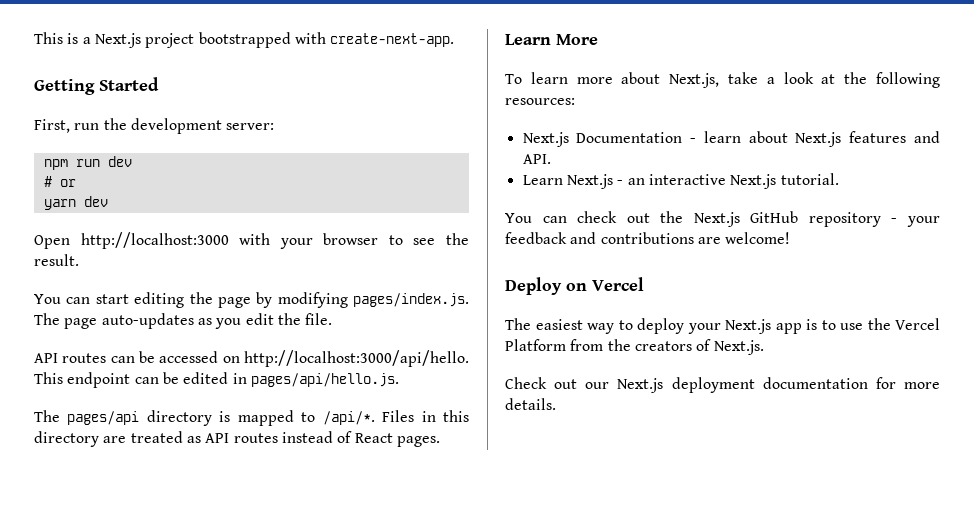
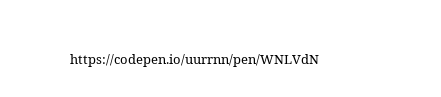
- This is a Next.js project bootstrapped with create-next-app.
- Getting Started
- First, run the development server:
- npm run dev
- # or
- yarn dev
- Open http://localhost:3000 with your browser to see the result.
- You can start editing the page by modifying pages/index.js. The page auto-updates as you edit the file.
- API routes can be accessed on http://localhost:3000/api/hello. This endpoint can be edited in pages/api/hello.js.
- The pages/api directory is mapped to /api/*. Files in this directory are treated as API routes instead of React pages.
- Learn More
- To learn more about Next.js, take a look at the following resources:
- Next.js Documentation - learn about Next.js features and API.
- Learn Next.js - an interactive Next.js tutorial.
- You can check out the Next.js GitHub repository - your feedback and contributions are welcome!
- Deploy on Vercel
- The easiest way to deploy your Next.js app is to use the Vercel Platform from the creators of Next.js.
- Check out our Next.js deployment documentation for more details.
+ https://codepen.io/uurrnn/pen/WNLVdN

